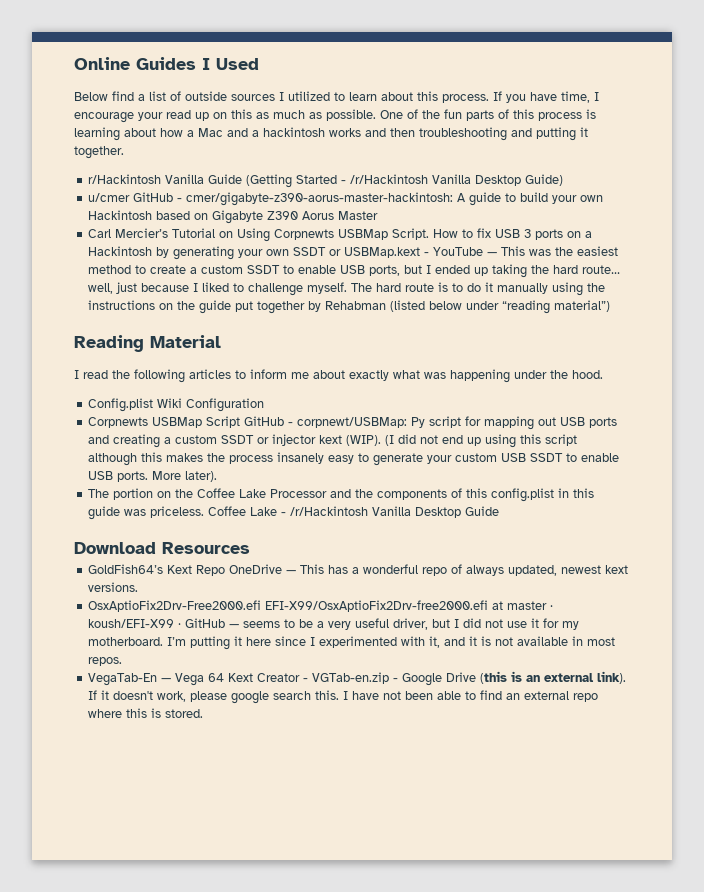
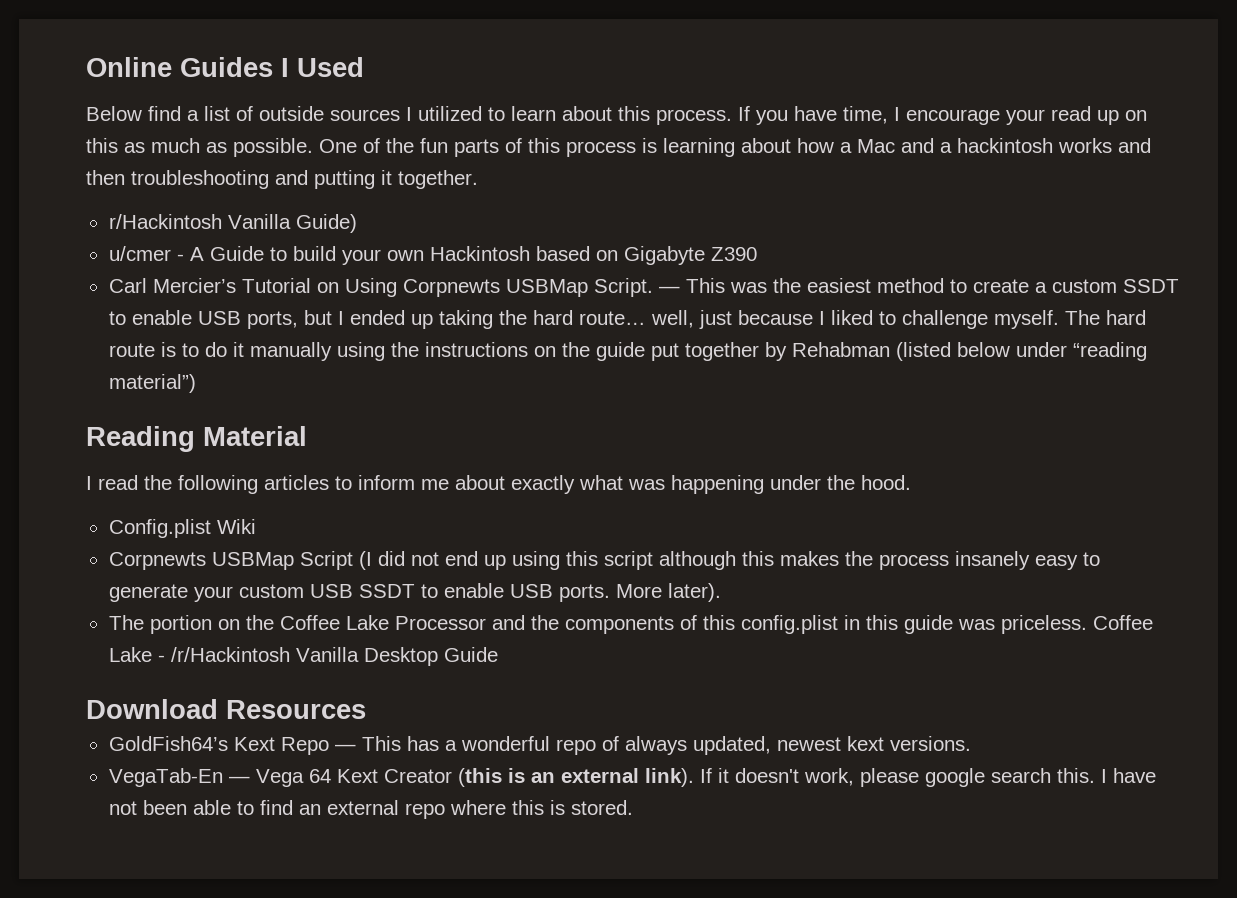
- r/Hackintosh Vanilla Guide (Getting Started - /r/Hackintosh Vanilla Desktop Guide)
- u/cmer GitHub - cmer/gigabyte-z390-aorus-master-hackintosh: A guide to build your own Hackintosh based on Gigabyte Z390 Aorus Master
+ r/Hackintosh Vanilla Guide)
+ u/cmer - A Guide to build your own Hackintosh based on Gigabyte Z390
- How to fix USB 3 ports on a Hackintosh by generating your own SSDT or USBMap.kext - YouTube — This was the easiest method to create a custom SSDT to enable USB ports, but I ended up taking the hard route… well, just because I liked to challenge myself.
+ — This was the easiest method to create a custom SSDT to enable USB ports, but I ended up taking the hard route… well, just because I liked to challenge myself.
- Config.plist Wiki Configuration
+ Config.plist Wiki
- Corpnewts USBMap Script GitHub - corpnewt/USBMap: Py script for mapping out USB ports and creating a custom SSDT or injector kext (WIP). (I did not end up using this script although this makes the process insanely easy to generate your custom USB SSDT to enable USB ports.
+ Corpnewts USBMap Script (I did not end up using this script although this makes the process insanely easy to generate your custom USB SSDT to enable USB ports.
- GoldFish64’s Kext Repo OneDrive — This has a wonderful repo of always updated, newest kext versions.
+ GoldFish64’s Kext Repo — This has a wonderful repo of always updated, newest kext versions.
- OsxAptioFix2Drv-Free2000.efi EFI-X99/OsxAptioFix2Drv-free2000.efi at master · koush/EFI-X99 · GitHub — seems to be a very useful driver, but I did not use it for my motherboard. I’m putting it here since I experimented with it, and it is not available in most repos.
- VegaTab-En — Vega 64 Kext Creator - VGTab-en.zip - Google Drive (this is an external link).
+ VegaTab-En — Vega 64 Kext Creator (this is an external link).

